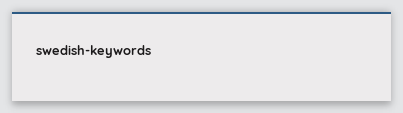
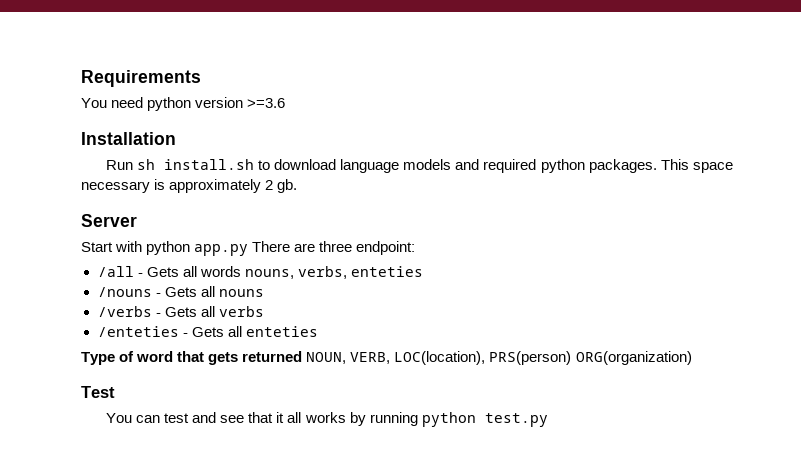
- swedish-keywords
+ Requirements
+ You need python version >=3.6
+ Installation
+ Run sh install.sh to download language models and required python packages. This space necessary is approximately 2 gb.
+ Server
+ Start with python app.py There are three endpoint:
+ /all - Gets all words nouns, verbs, enteties
+ /nouns - Gets all nouns
+ /verbs - Gets all verbs
+ /enteties - Gets all enteties
+ Type of word that gets returned NOUN, VERB, LOC(location), PRS(person) ORG(organization)
+ Test
+ You can test and see that it all works by running python test.py

